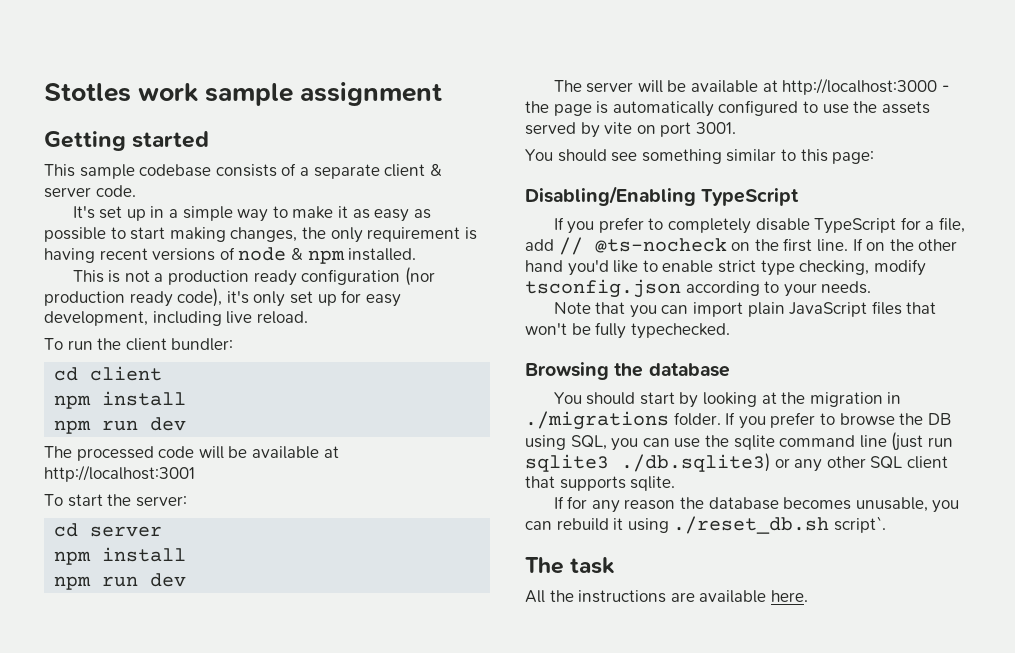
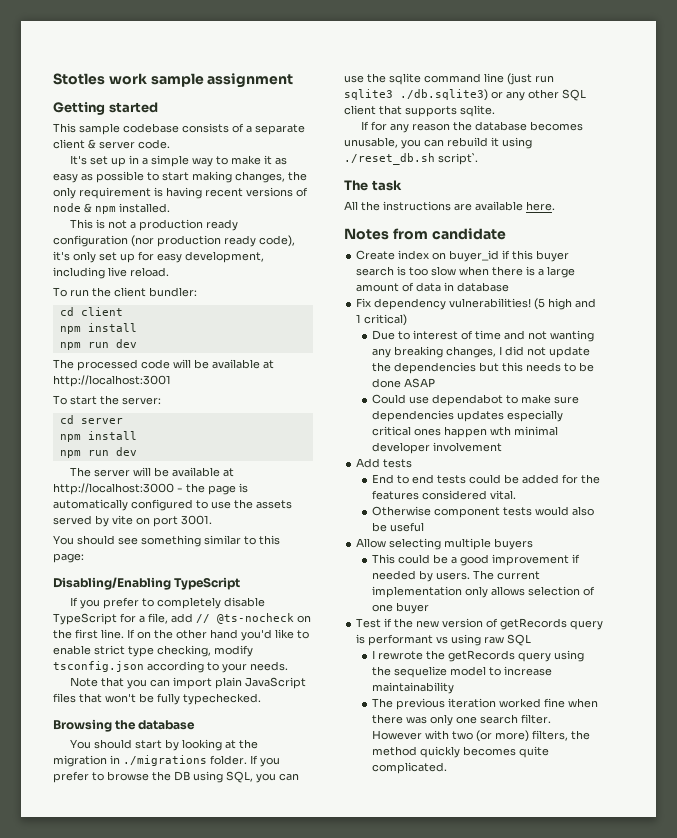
+ Notes from candidate
+ Create index on buyer_id if this buyer search is too slow when there is a large amount of data in database
+ Fix dependency vulnerabilities! (5 high and 1 critical)
+ Due to interest of time and not wanting any breaking changes, I did not update the dependencies but this needs to be done ASAP
+ Could use dependabot to make sure dependencies updates especially critical ones happen wth minimal developer involvement
+ Add tests
+ End to end tests could be added for the features considered vital.
+ Otherwise component tests would also be useful
+ Allow selecting multiple buyers
+ This could be a good improvement if needed by users. The current implementation only allows selection of one buyer
+ Test if the new version of getRecords query is performant vs using raw SQL
+ I rewrote the getRecords query using the sequelize model to increase maintainability
+ The previous iteration worked fine when there was only one search filter. However with two (or more) filters, the method quickly becomes quite complicated.

